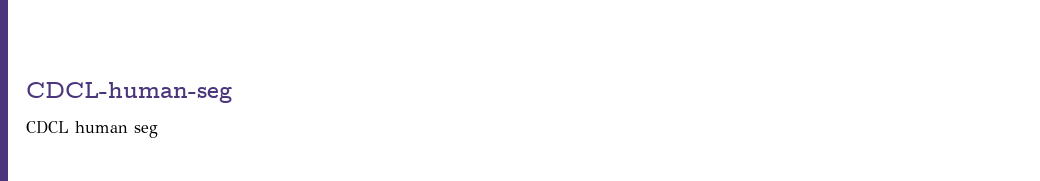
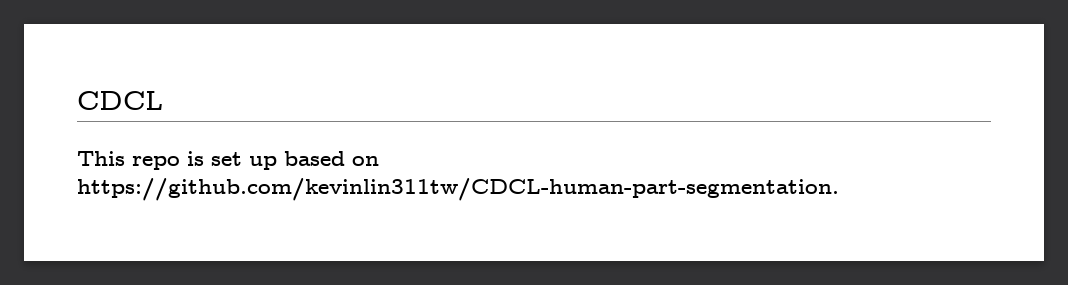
- CDCL-human-seg
- CDCL human seg
+ CDCL
+ This repo is set up based on https://github.com/kevinlin311tw/CDCL-human-part-segmentation.

